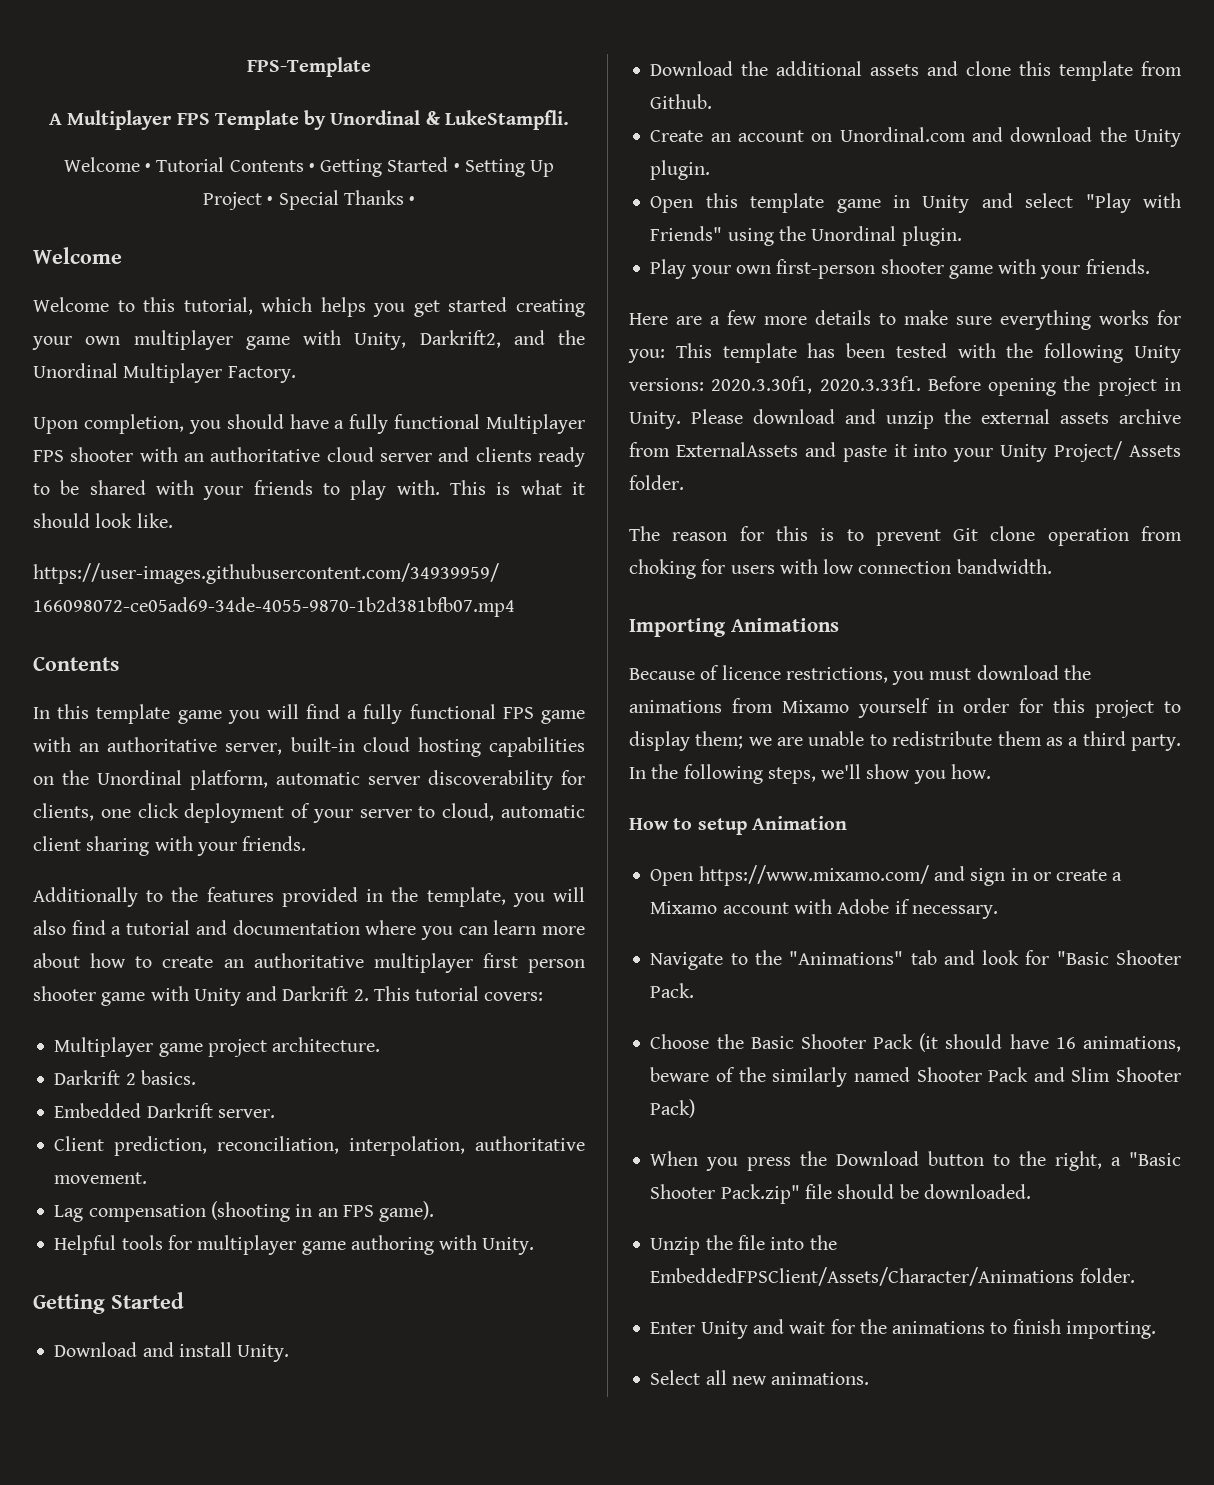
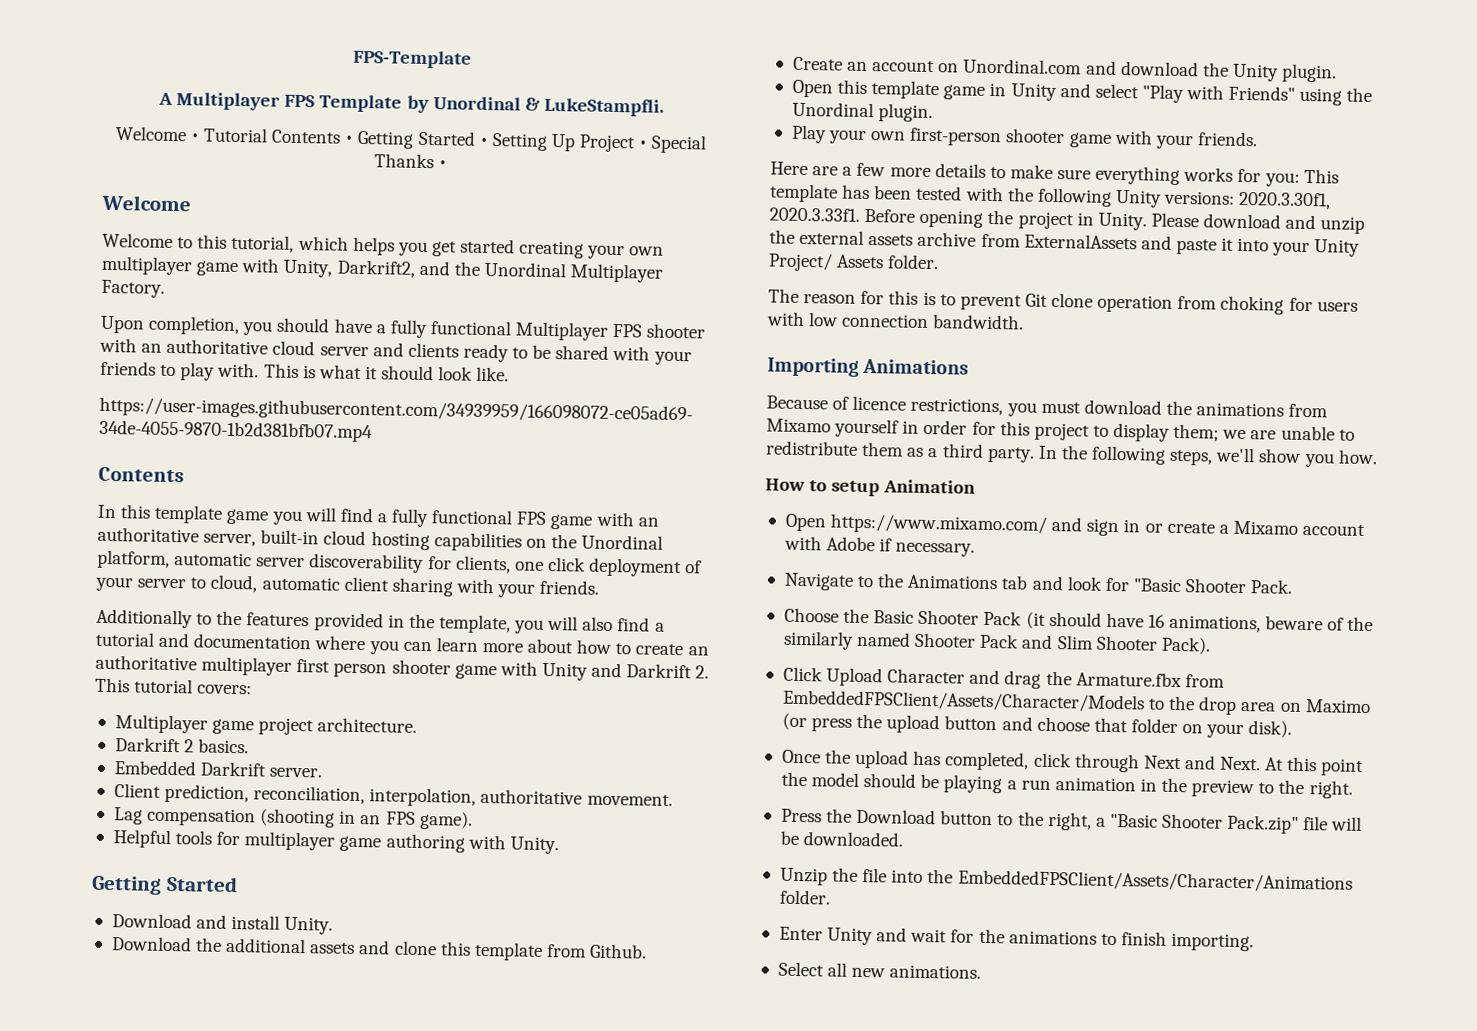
- Navigate to the "Animations" tab and look for "Basic Shooter Pack.
+ Navigate to the Animations tab and look for "Basic Shooter Pack.
- Choose the Basic Shooter Pack (it should have 16 animations, beware of the similarly named Shooter Pack and Slim Shooter Pack)
- When you press the Download button to the right, a "Basic Shooter Pack.zip" file should be downloaded.
+ Choose the Basic Shooter Pack (it should have 16 animations, beware of the similarly named Shooter Pack and Slim Shooter Pack).
+ Click Upload Character and drag the Armature.fbx from EmbeddedFPSClient/Assets/Character/Models to the drop area on Maximo (or press the upload button and choose that folder on your disk).
+ Once the upload has completed, click through Next and Next. At this point the model should be playing a run animation in the preview to the right.
+ Press the Download button to the right, a "Basic Shooter Pack.zip" file will be downloaded.

